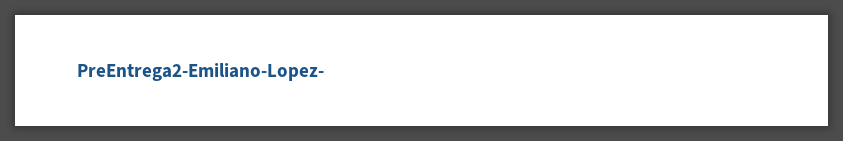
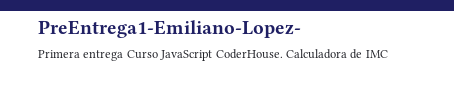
- PreEntrega2-Emiliano-Lopez-
+ PreEntrega1-Emiliano-Lopez-
+ Primera entrega Curso JavaScript CoderHouse. Calculadora de IMC

